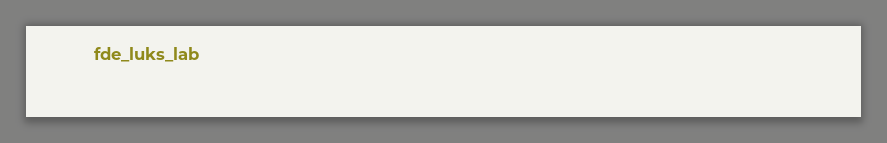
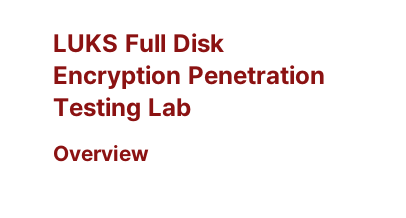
- fde_luks_lab
+ LUKS Full Disk Encryption Penetration Testing Lab
+ Overview

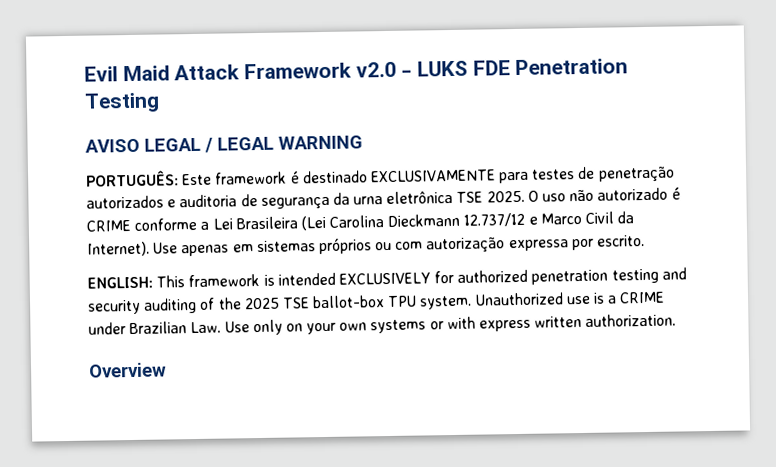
- LUKS Full Disk Encryption Penetration Testing Lab
+ Evil Maid Attack Framework v2.0 - LUKS FDE Penetration Testing
+ AVISO LEGAL / LEGAL WARNING
+ PORTUGUÊS: Este framework é destinado EXCLUSIVAMENTE para testes de penetração autorizados e auditoria de segurança da urna eletrônica TSE 2025. O uso não autorizado é CRIME conforme a Lei Brasileira (Lei Carolina Dieckmann 12.737/12 e Marco Civil da Internet). Use apenas em sistemas próprios ou com autorização expressa por escrito.
+ ENGLISH: This framework is intended EXCLUSIVELY for authorized penetration testing and security auditing of the 2025 TSE ballot-box TPU system. Unauthorized use is a CRIME under Brazilian Law. Use only on your own systems or with express written authorization.

